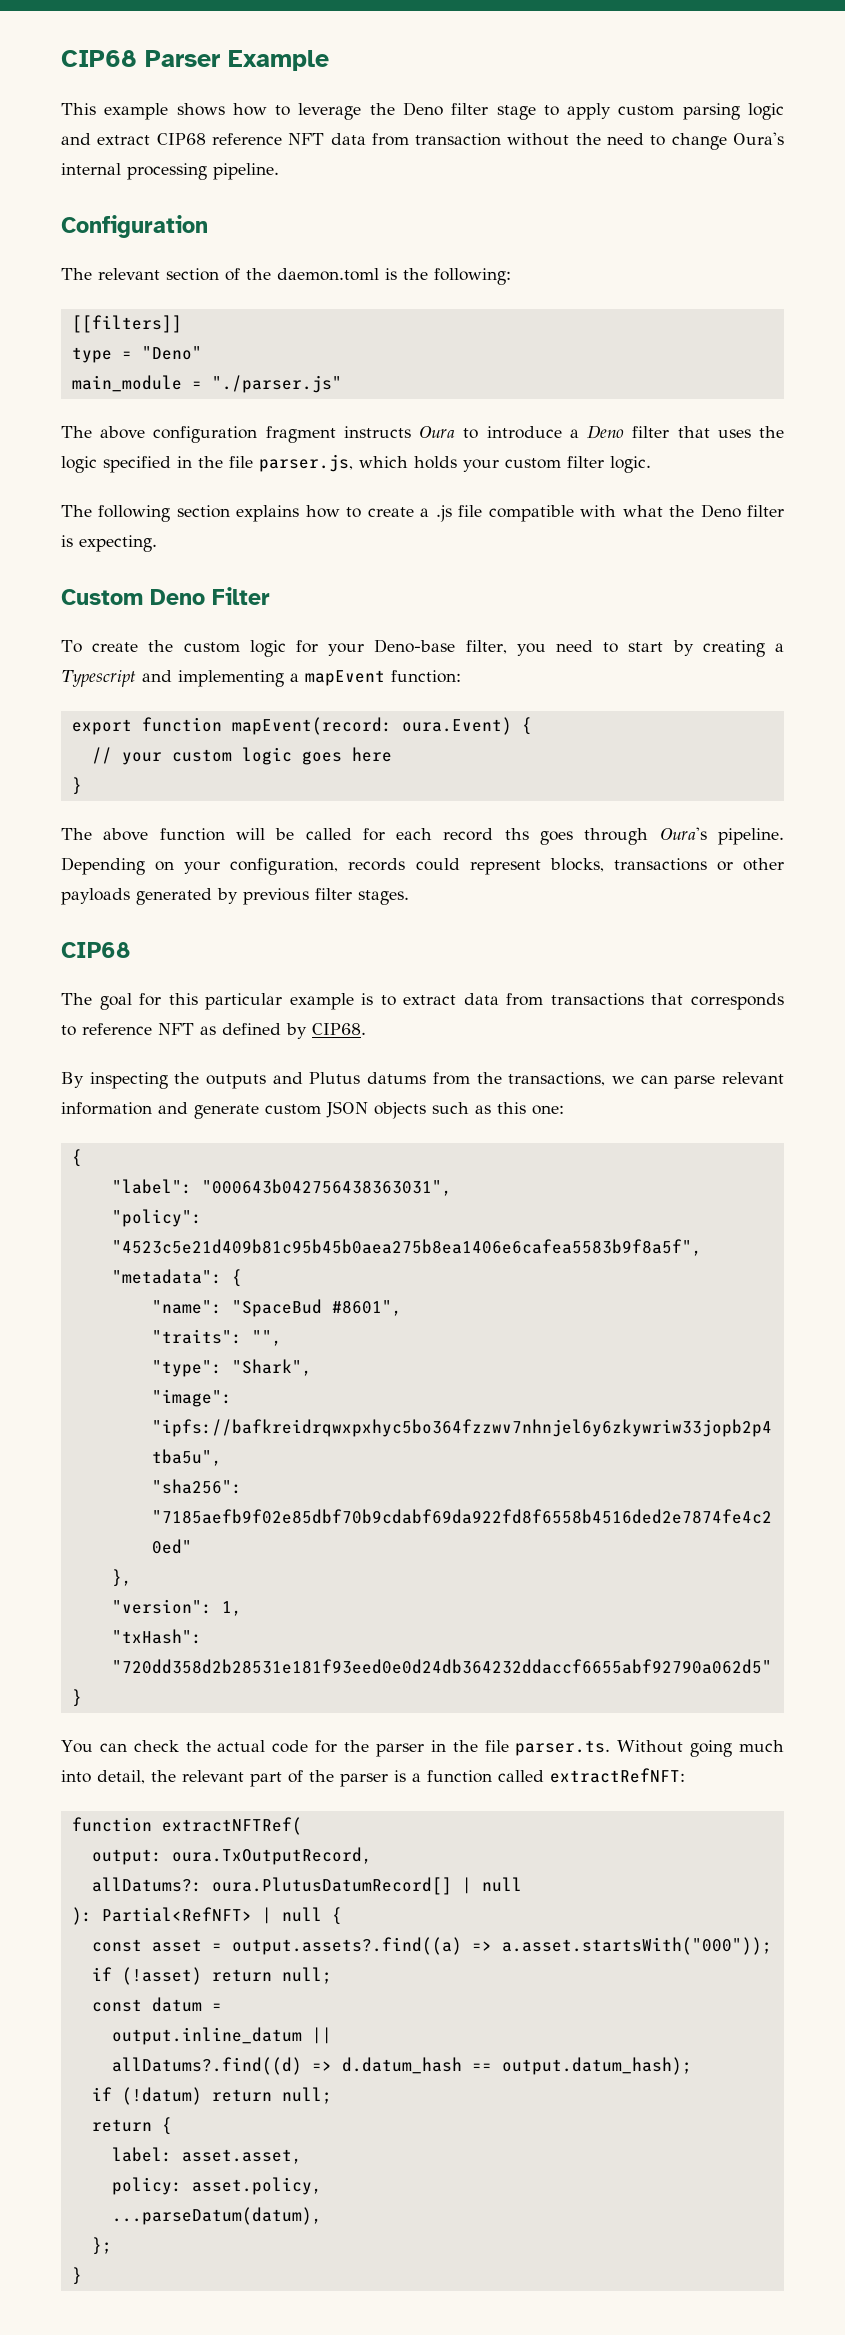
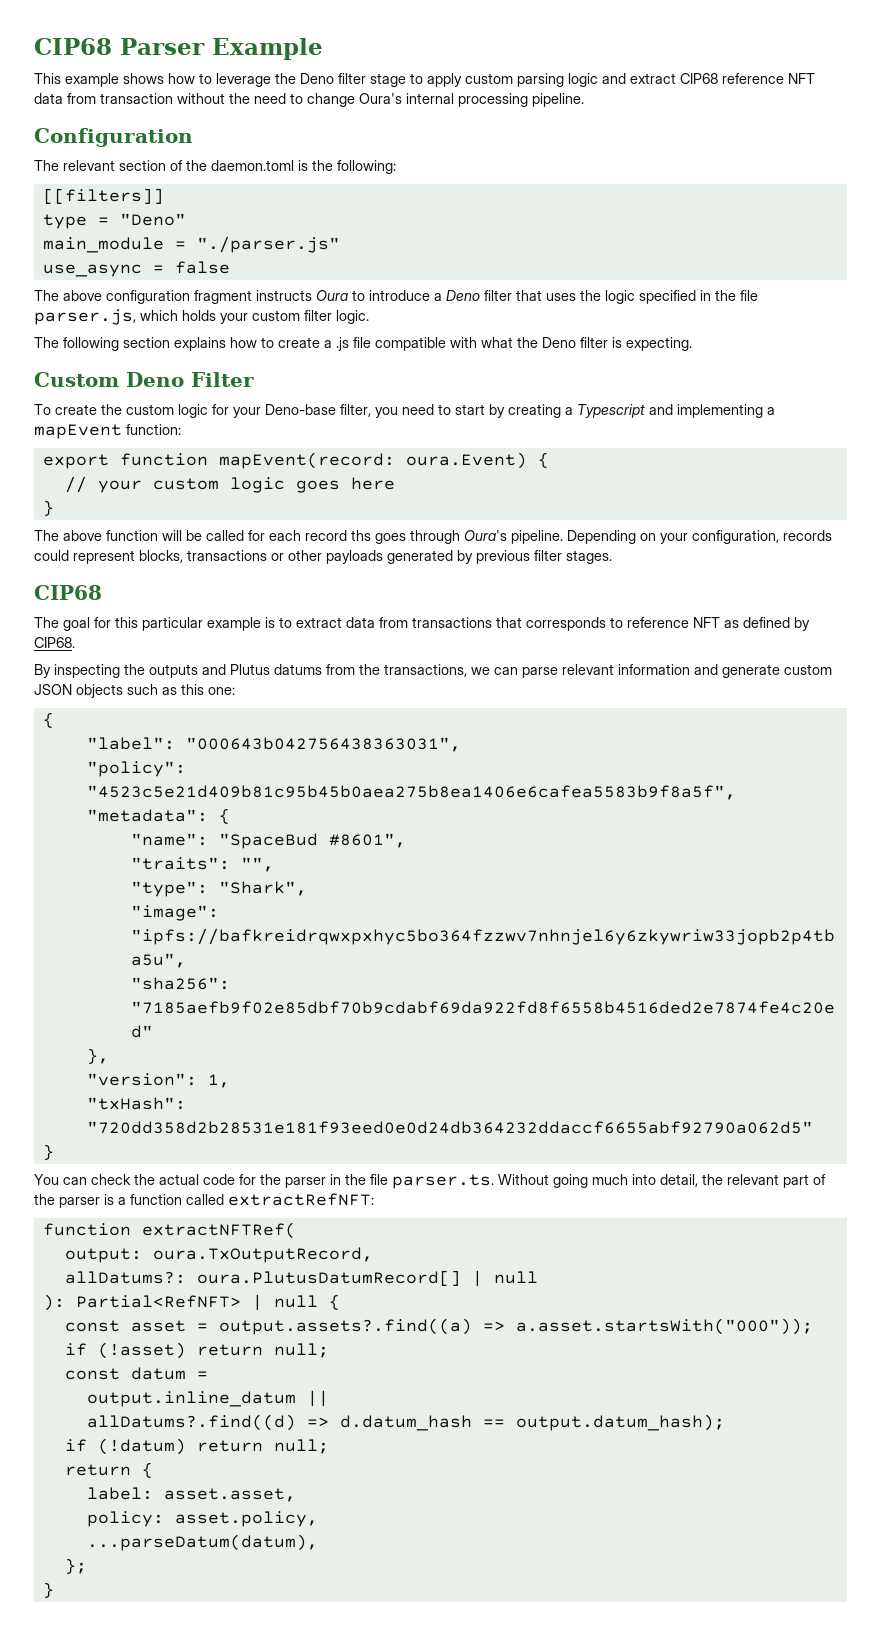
+ use_async = false

